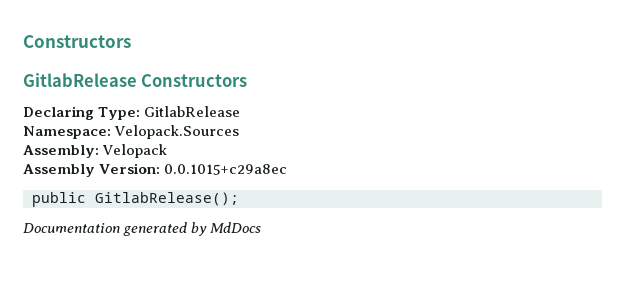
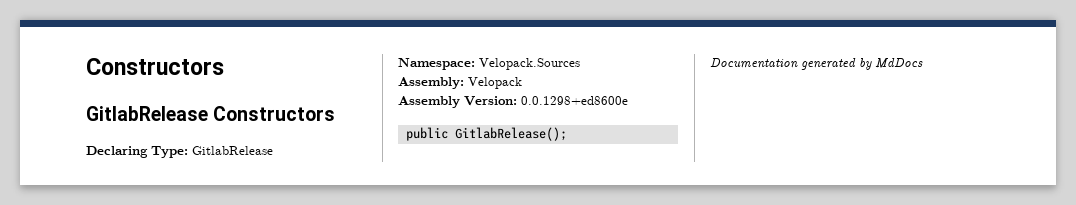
- Assembly Version: 0.0.1015+c29a8ec
+ Assembly Version: 0.0.1298+ed8600e

